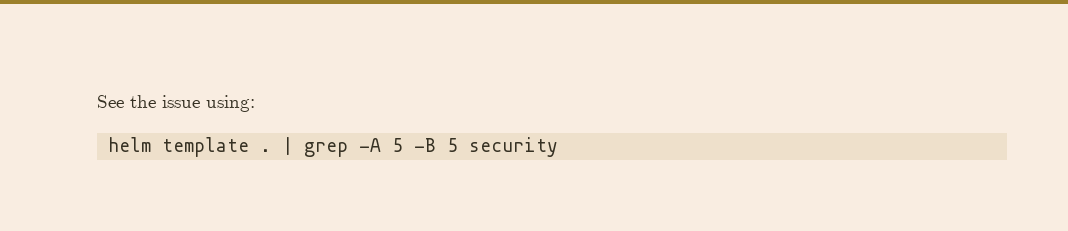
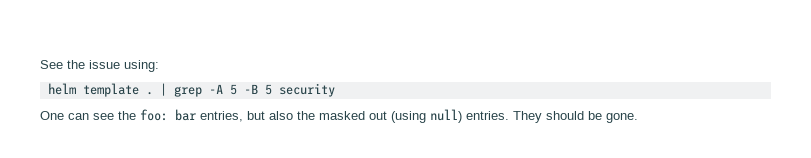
+ One can see the foo: bar entries, but also the masked out (using null) entries. They should be gone.

